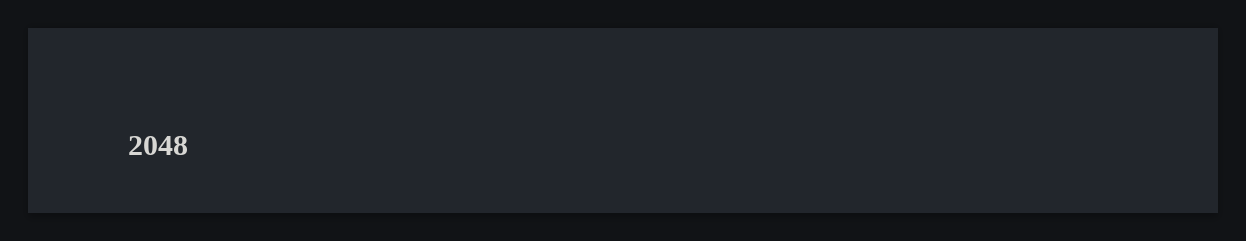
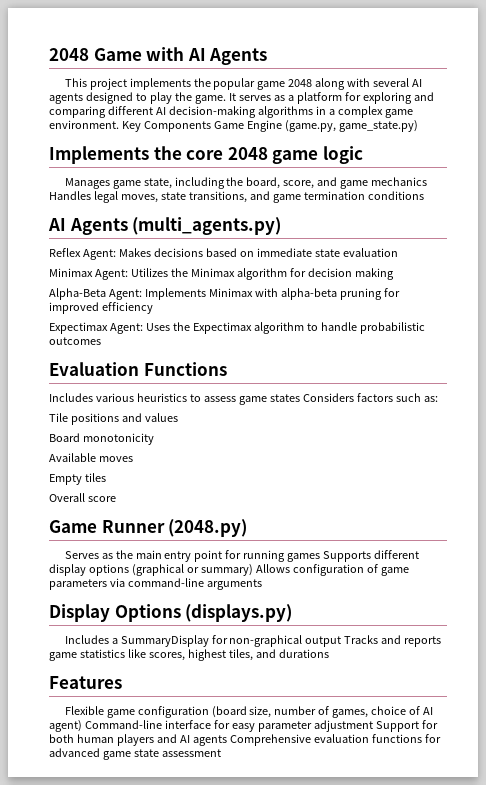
- 2048
+ 2048 Game with AI Agents
+ This project implements the popular game 2048 along with several AI agents designed to play the game. It serves as a platform for exploring and comparing different AI decision-making algorithms in a complex game environment. Key Components Game Engine (game.py, game_state.py)
+ Implements the core 2048 game logic
+ Manages game state, including the board, score, and game mechanics Handles legal moves, state transitions, and game termination conditions
+ AI Agents (multi_agents.py)
+ Reflex Agent: Makes decisions based on immediate state evaluation
+ Minimax Agent: Utilizes the Minimax algorithm for decision making
+ Alpha-Beta Agent: Implements Minimax with alpha-beta pruning for improved efficiency
+ Expectimax Agent: Uses the Expectimax algorithm to handle probabilistic outcomes
+ Evaluation Functions
+ Includes various heuristics to assess game states Considers factors such as:
+ Tile positions and values
+ Board monotonicity
+ Available moves
+ Empty tiles
+ Overall score
+ Game Runner (2048.py)
+ Serves as the main entry point for running games Supports different display options (graphical or summary) Allows configuration of game parameters via command-line arguments
+ Display Options (displays.py)
+ Includes a SummaryDisplay for non-graphical output Tracks and reports game statistics like scores, highest tiles, and durations
+ Features
+ Flexible game configuration (board size, number of games, choice of AI agent) Command-line interface for easy parameter adjustment Support for both human players and AI agents Comprehensive evaluation functions for advanced game state assessment

